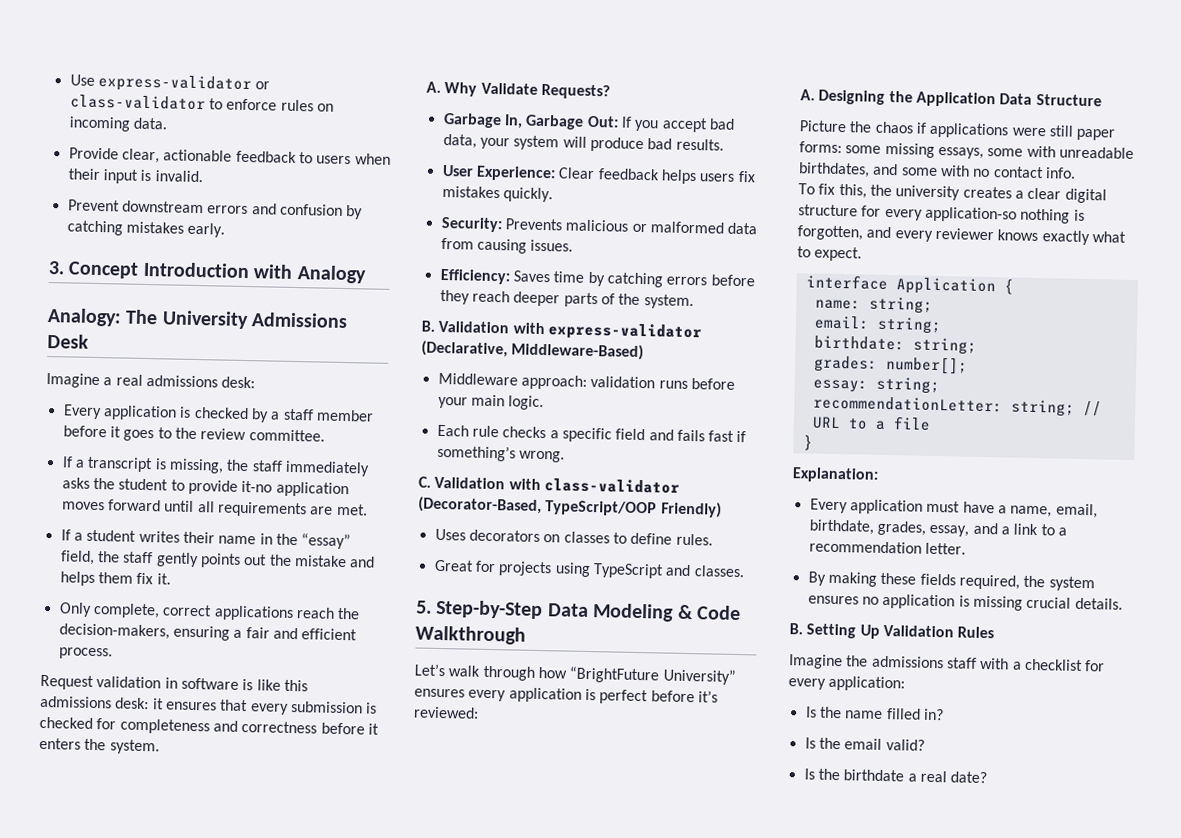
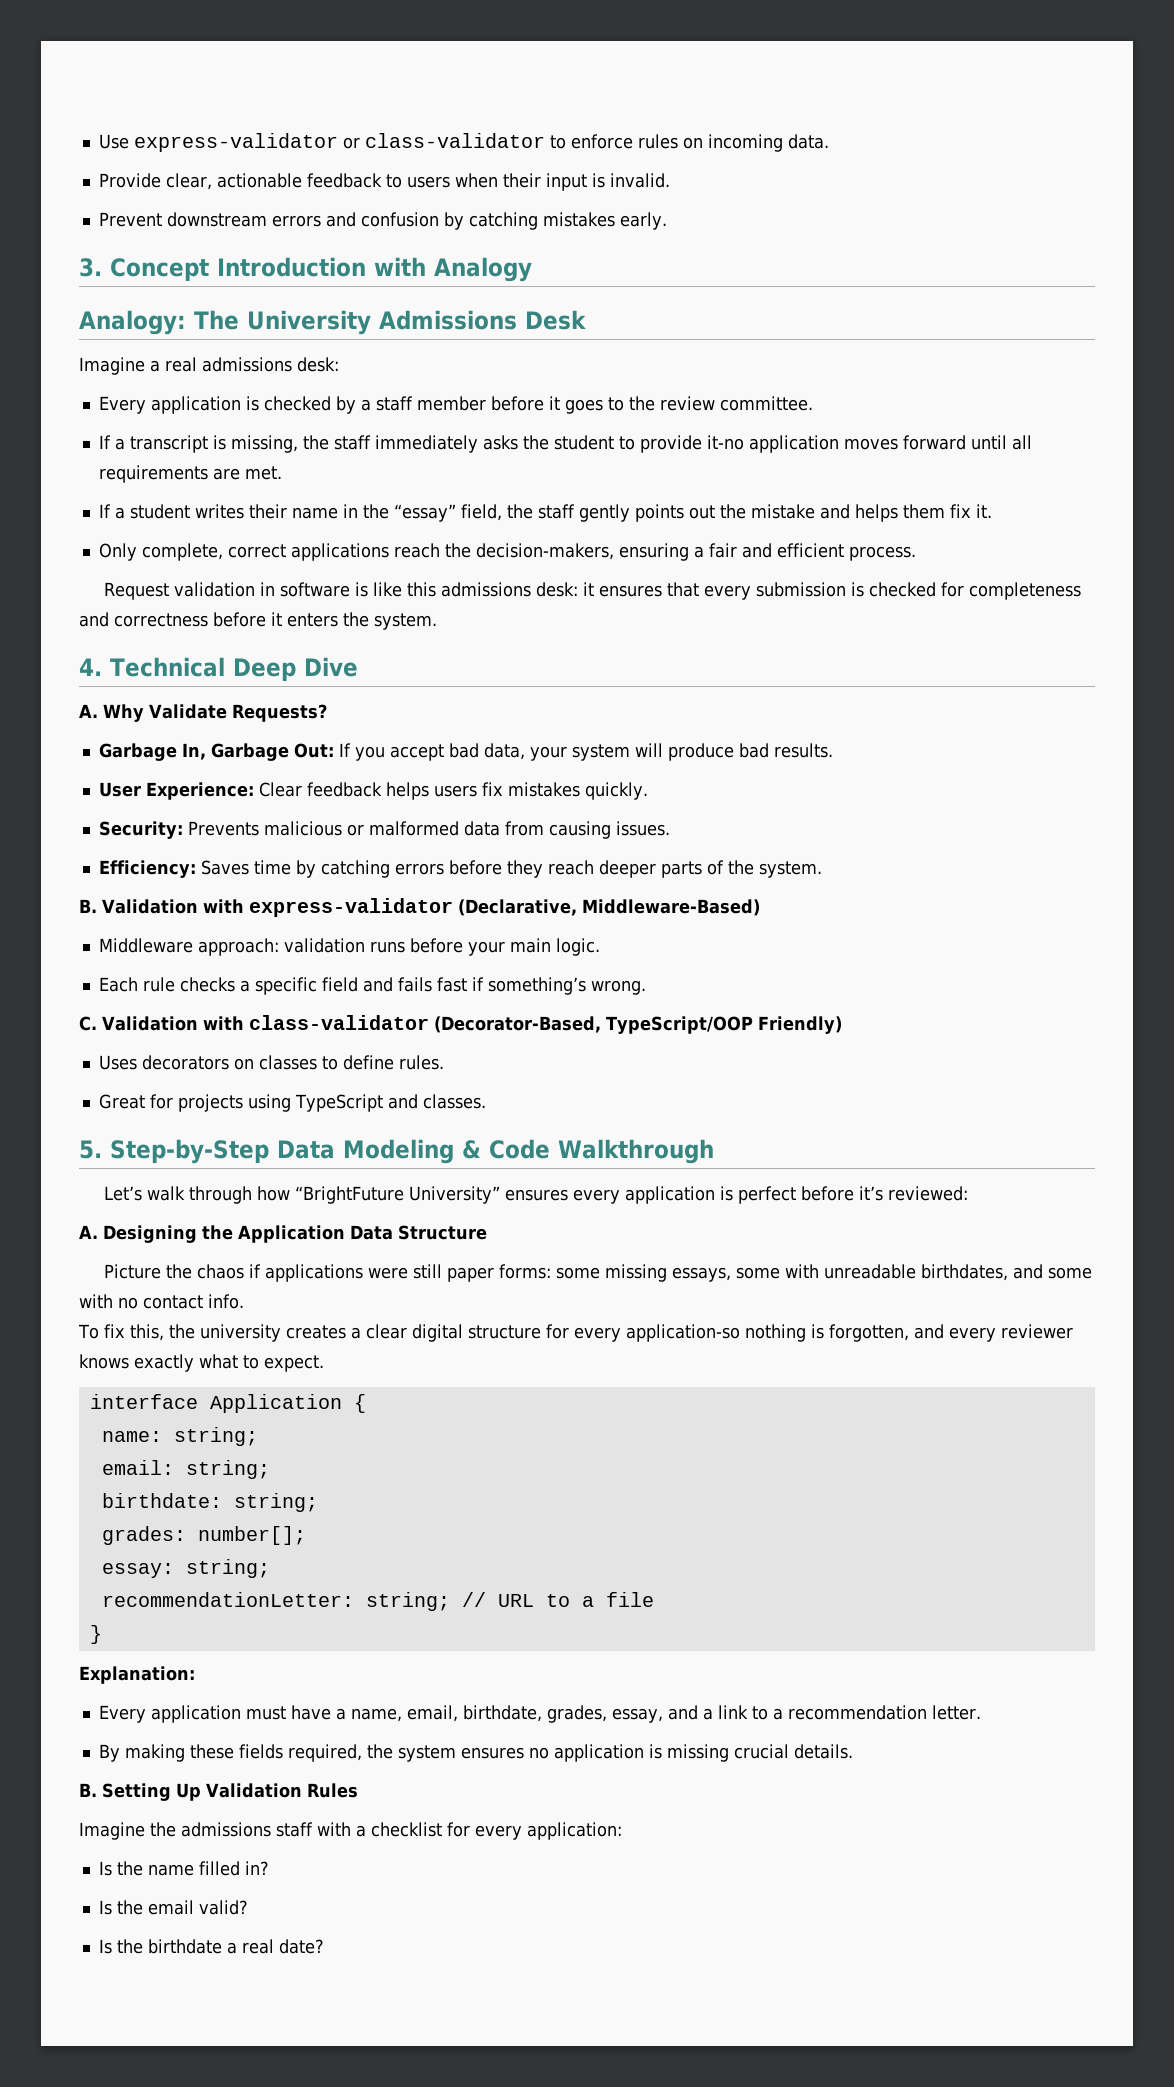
+ 4. Technical Deep Dive

